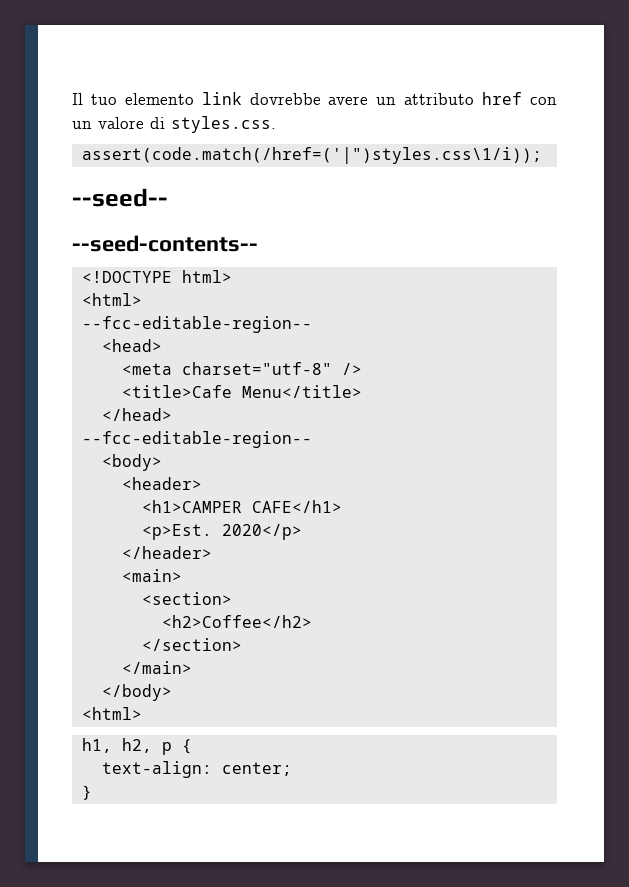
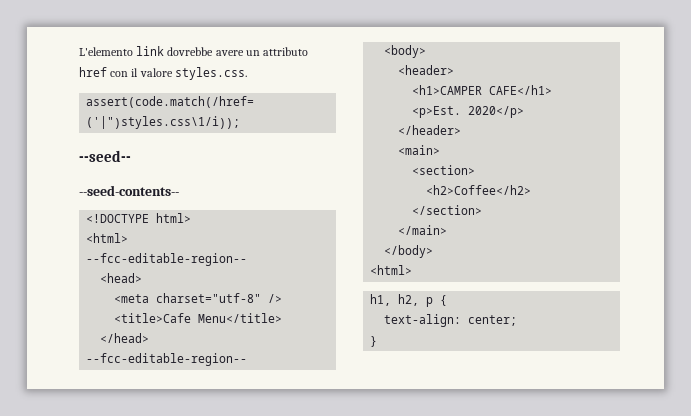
- Il tuo elemento link dovrebbe avere un attributo href con un valore di styles.css.
+ L'elemento link dovrebbe avere un attributo href con il valore styles.css.

